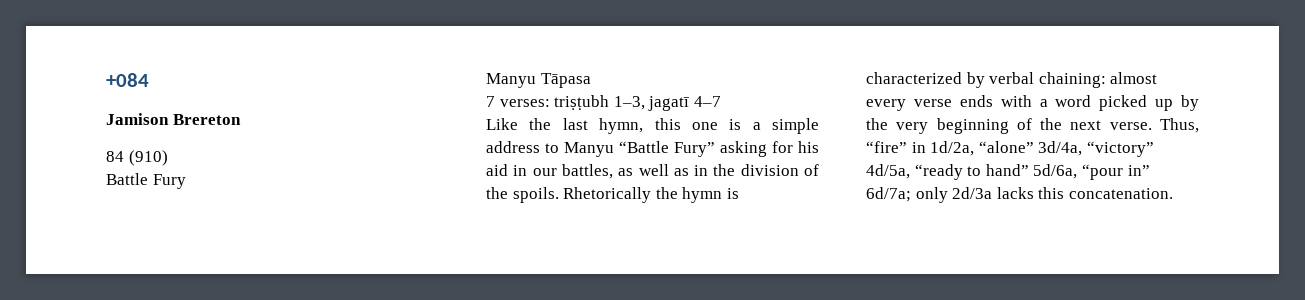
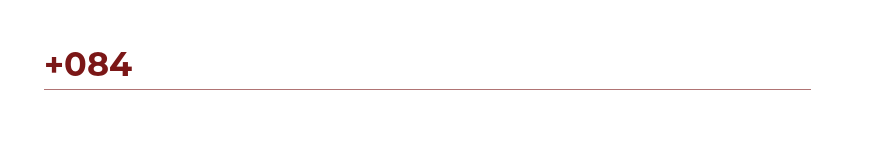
- Jamison Brereton
- 84 (910)
- Battle Fury
- Manyu Tāpasa
- 7 verses: triṣṭubh 1–3, jagatī 4–7
- Like the last hymn, this one is a simple address to Manyu “Battle Fury” asking for his aid in our battles, as well as in the division of the spoils. Rhetorically the hymn is characterized by verbal chaining: almost every verse ends with a word picked up by the very beginning of the next verse. Thus, “fire” in 1d/2a, “alone” 3d/4a, “victory” 4d/5a, “ready to hand” 5d/6a, “pour in” 6d/7a; only 2d/3a lacks this concatenation.

